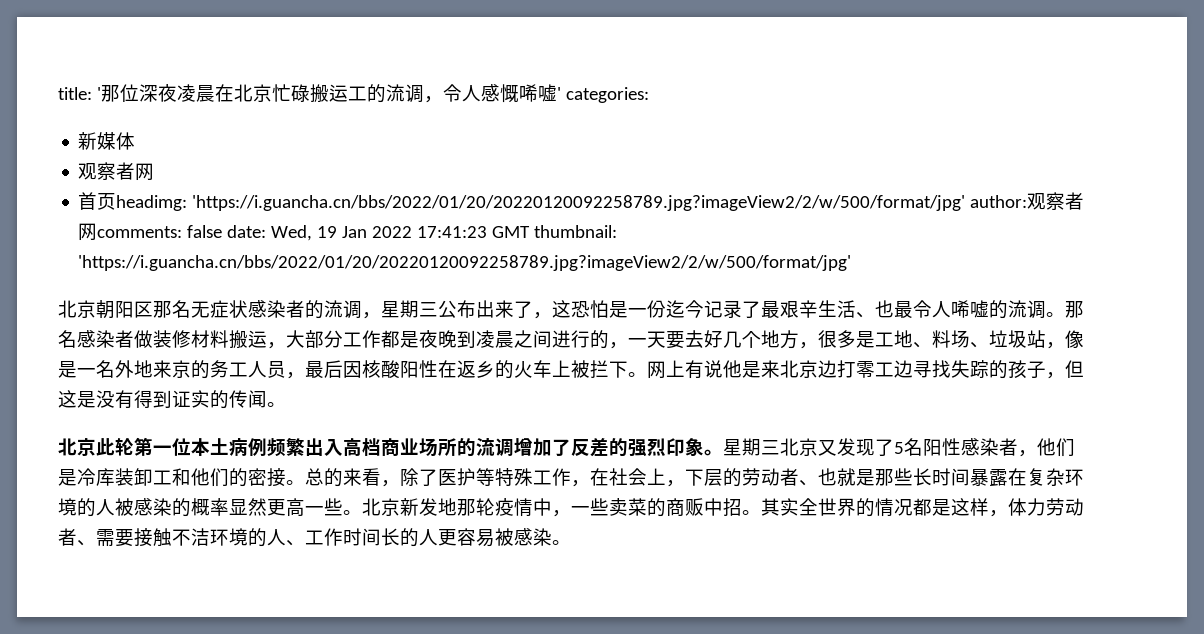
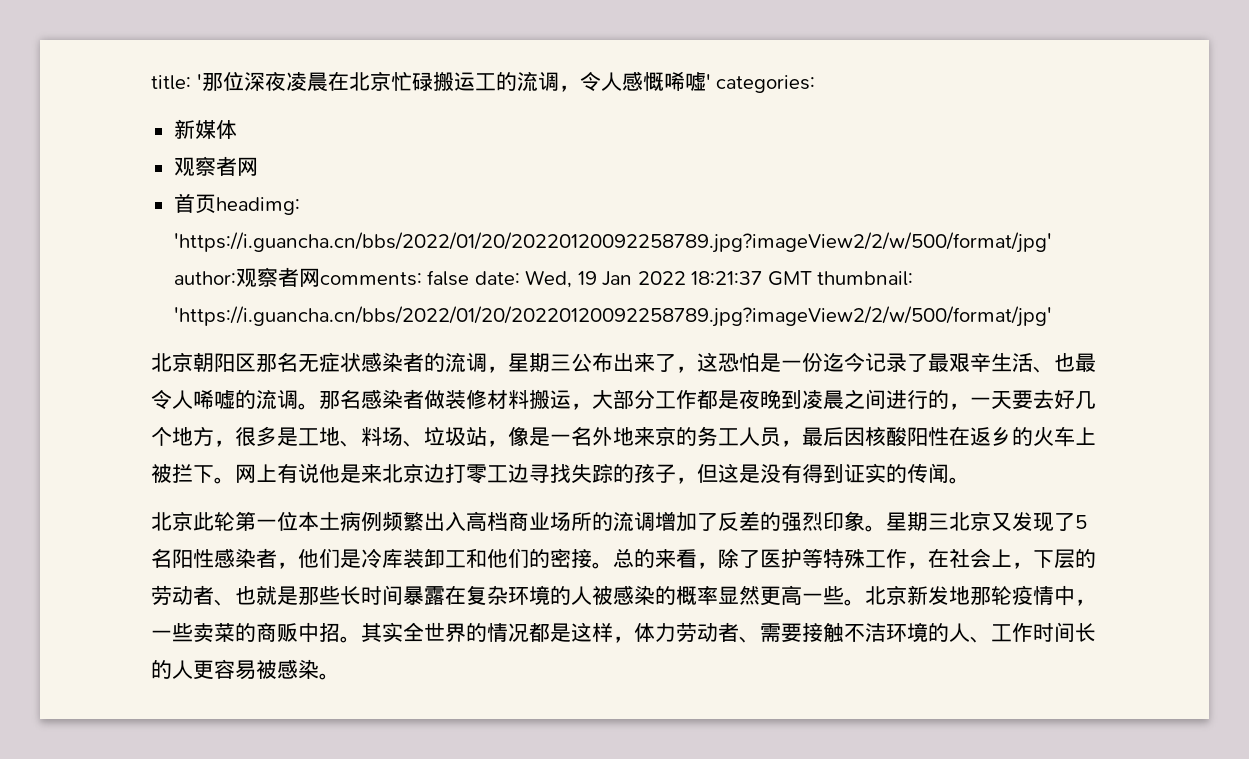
- 首页headimg: 'https://i.guancha.cn/bbs/2022/01/20/20220120092258789.jpg?imageView2/2/w/500/format/jpg' author:观察者网comments: false date: Wed, 19 Jan 2022 17:41:23 GMT thumbnail: 'https://i.guancha.cn/bbs/2022/01/20/20220120092258789.jpg?imageView2/2/w/500/format/jpg'
+ 首页headimg: 'https://i.guancha.cn/bbs/2022/01/20/20220120092258789.jpg?imageView2/2/w/500/format/jpg' author:观察者网comments: false date: Wed, 19 Jan 2022 18:21:37 GMT thumbnail: 'https://i.guancha.cn/bbs/2022/01/20/20220120092258789.jpg?imageView2/2/w/500/format/jpg'

